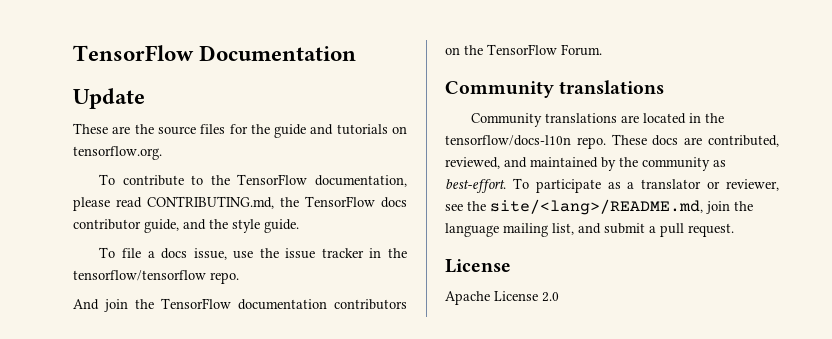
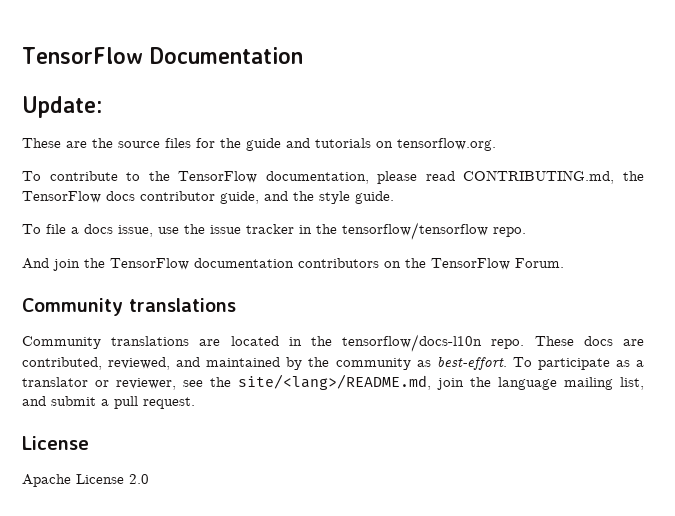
- Update
+ Update:

